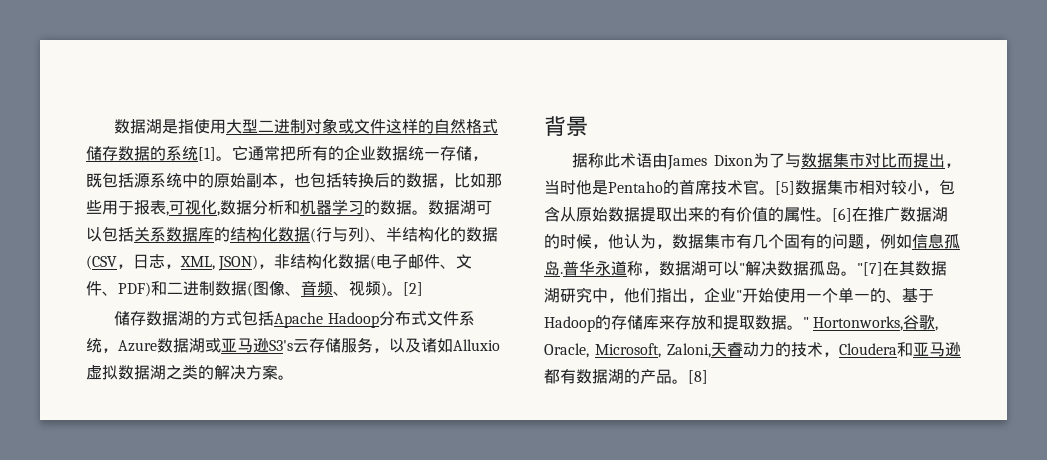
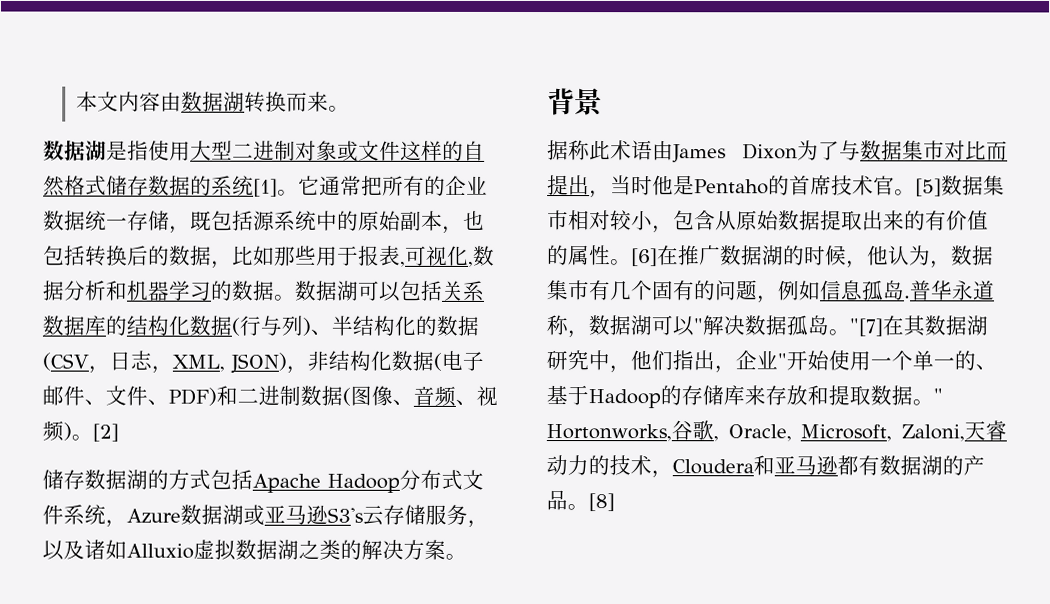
+ 本文内容由数据湖转换而来。

